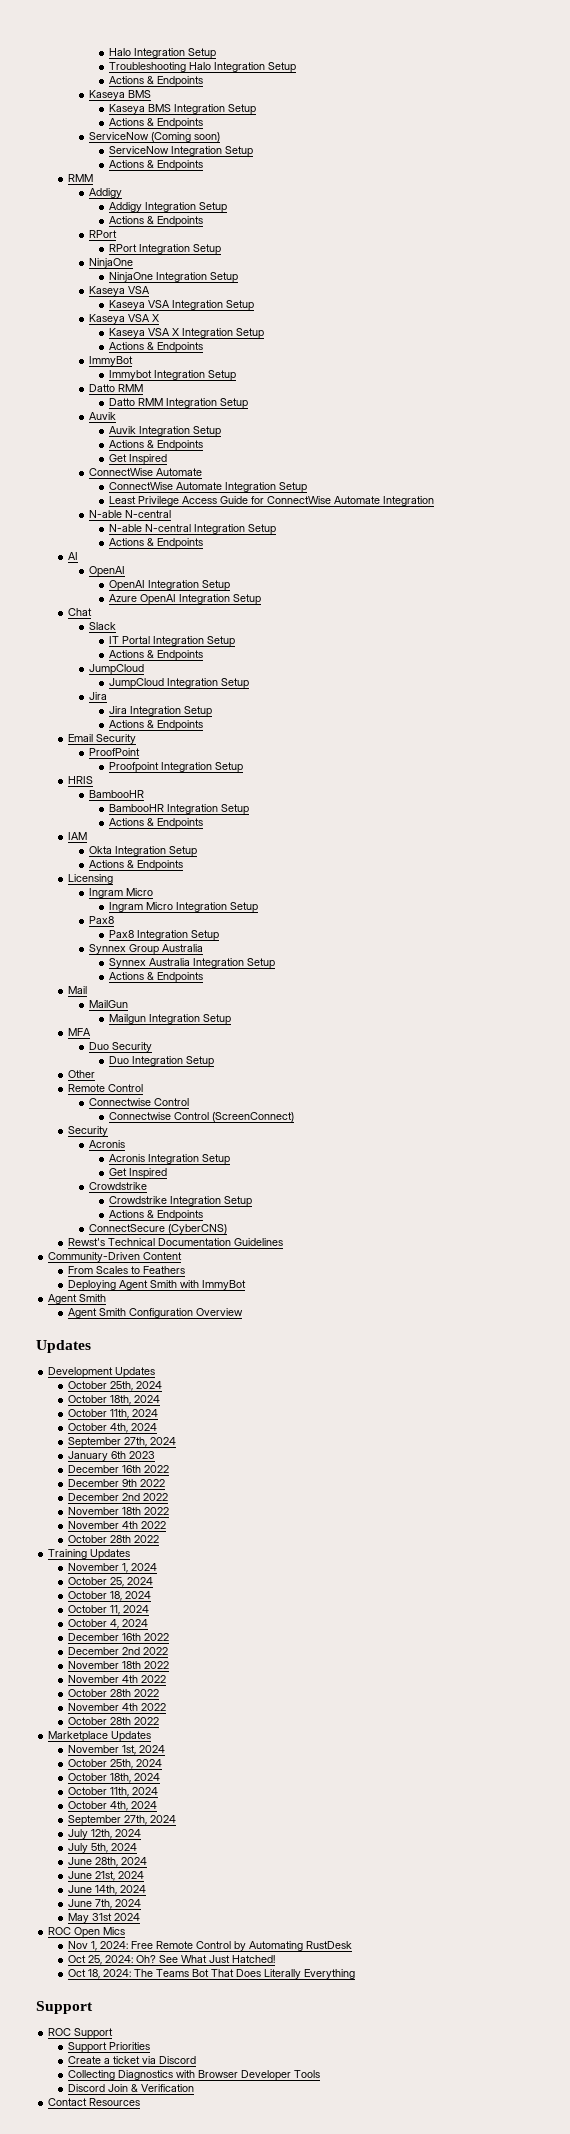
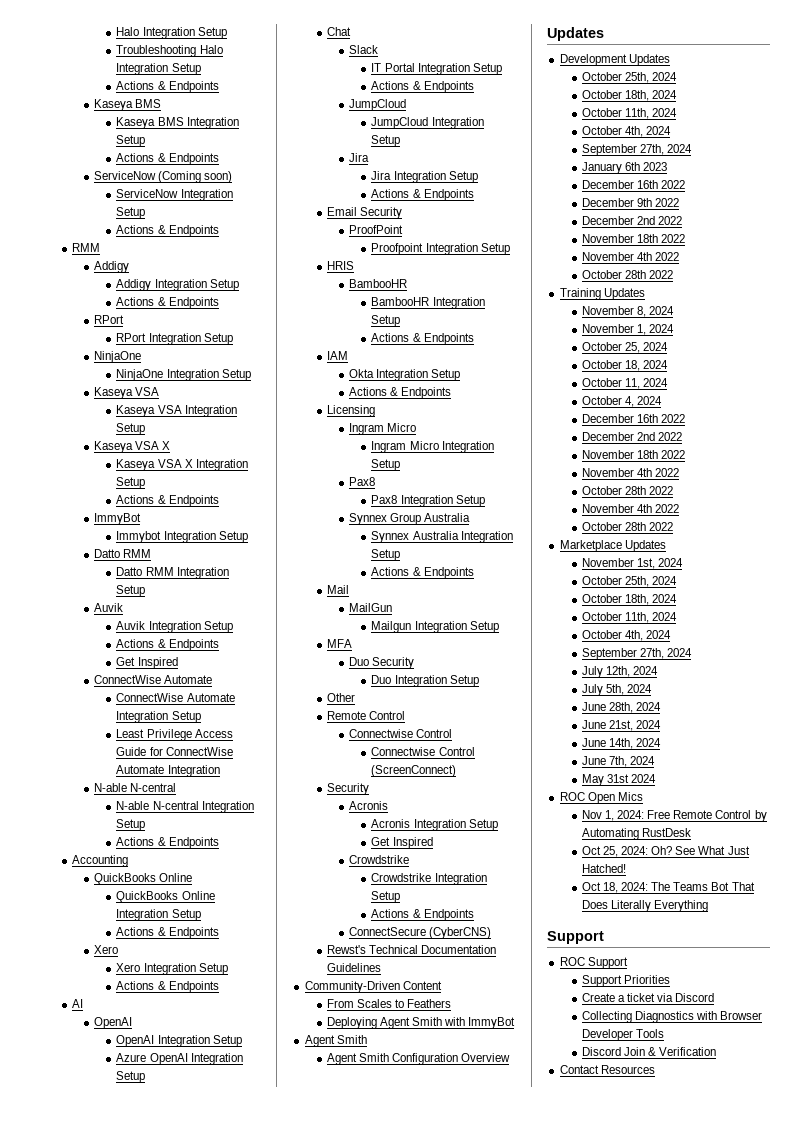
+ Accounting
+ QuickBooks Online
+ QuickBooks Online Integration Setup
+ Actions & Endpoints
+ Xero
+ Xero Integration Setup
+ Actions & Endpoints
+ November 8, 2024

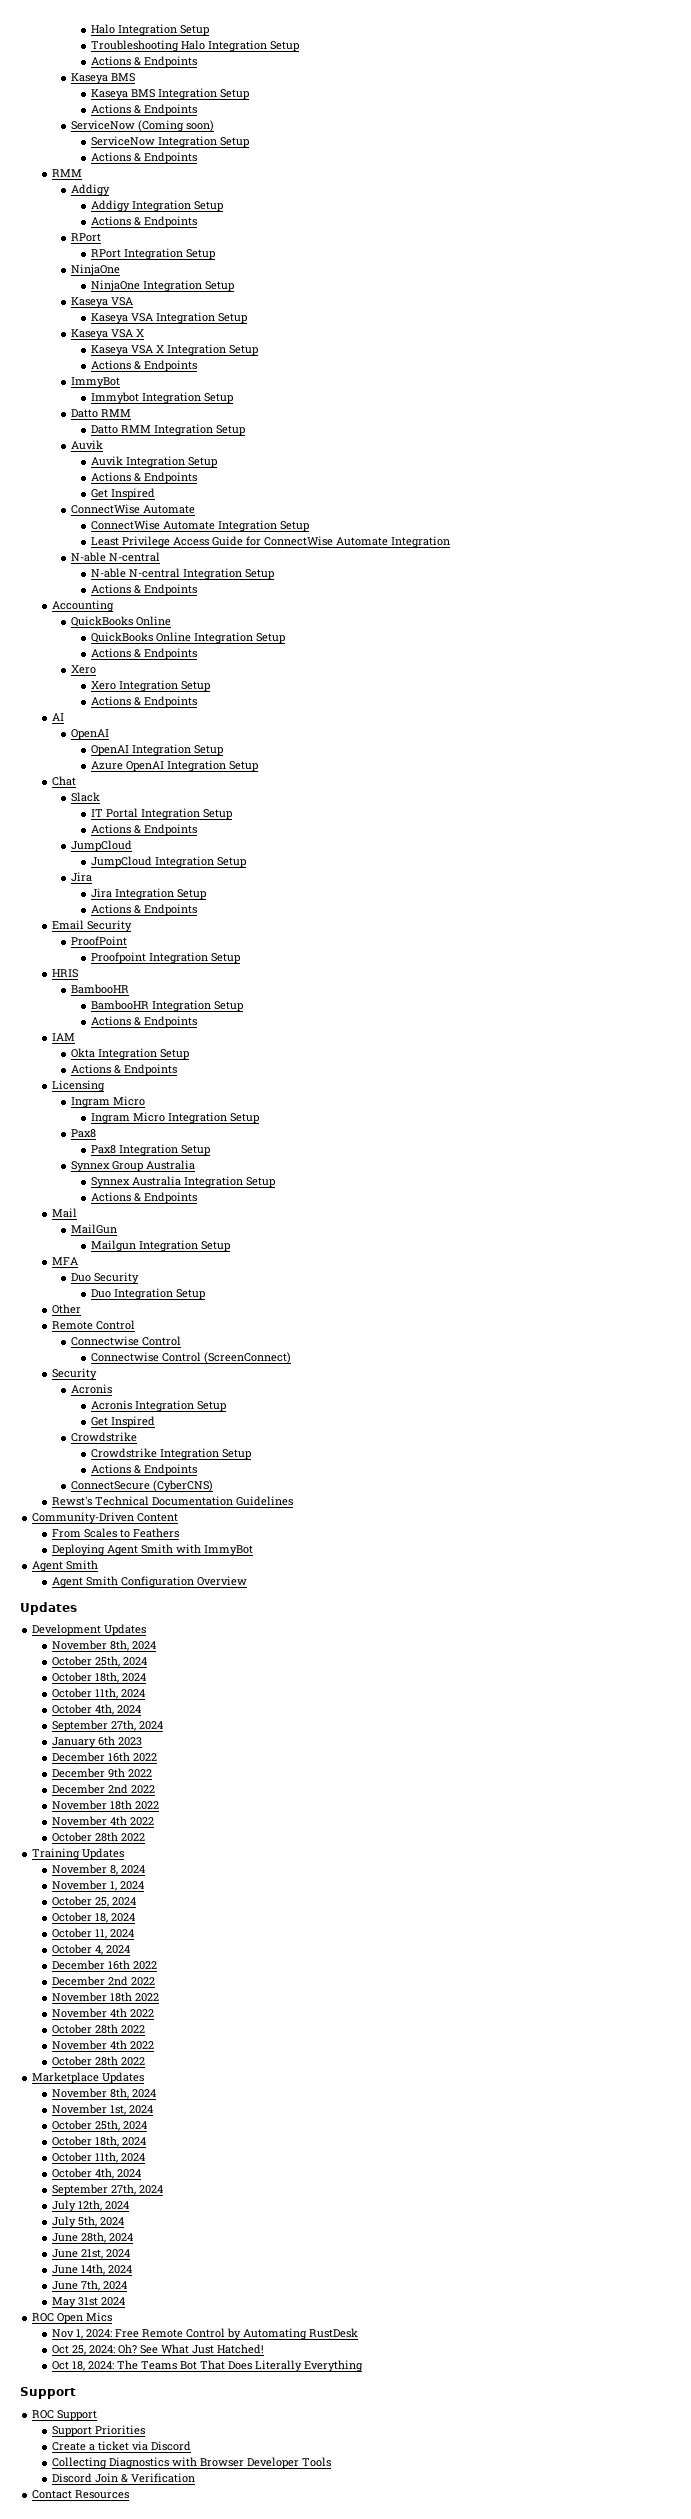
  Development Updates
+ November 8th, 2024
  Marketplace Updates
+ November 8th, 2024

